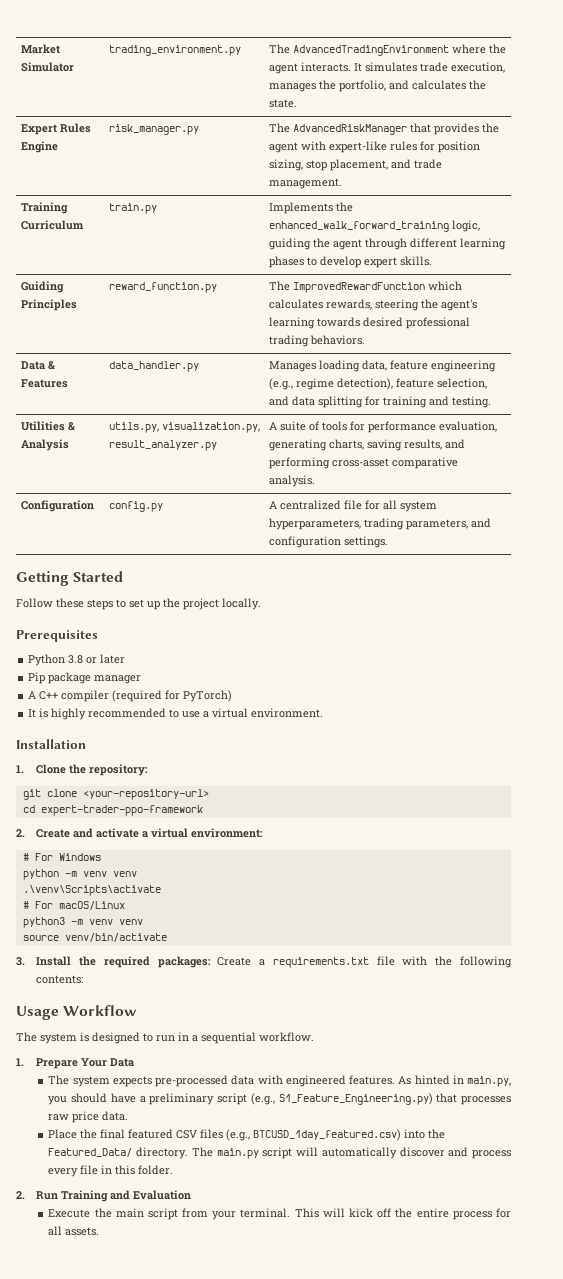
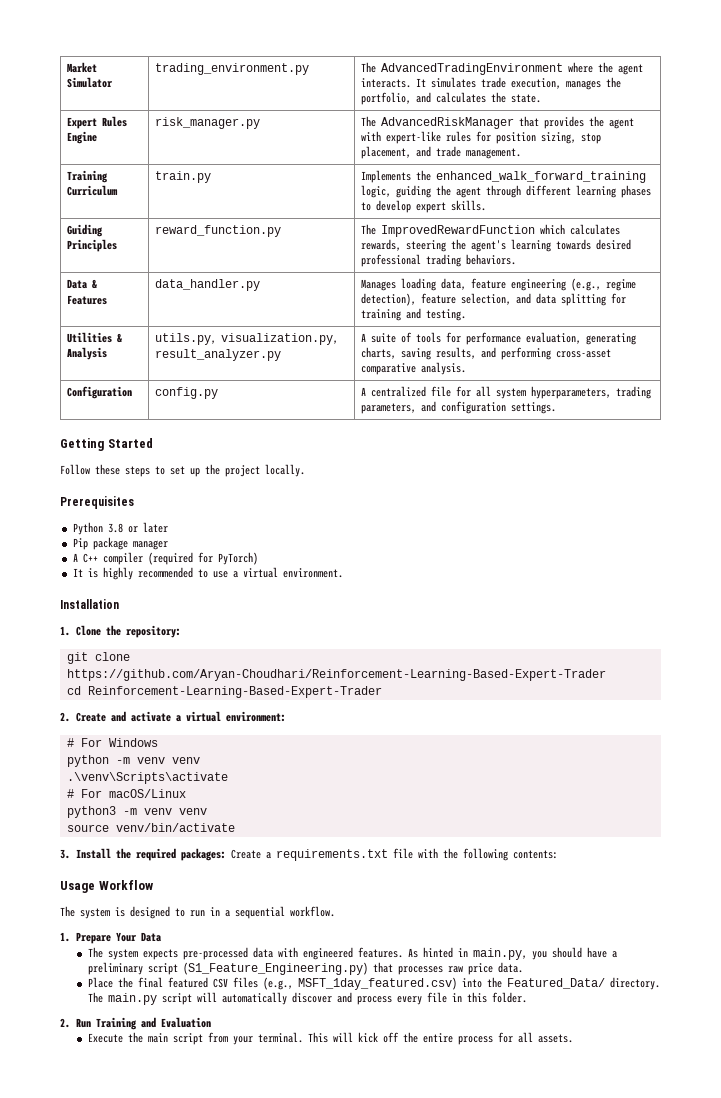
- git clone <your-repository-url>
+ git clone https://github.com/Aryan-Choudhari/Reinforcement-Learning-Based-Expert-Trader
- cd expert-trader-ppo-framework
+ cd Reinforcement-Learning-Based-Expert-Trader
- As hinted in main.py, you should have a preliminary script (e.g., S1_Feature_Engineering.py) that processes raw price data.
+ As hinted in main.py, you should have a preliminary script (S1_Feature_Engineering.py) that processes raw price data.
- Place the final featured CSV files (e.g., BTCUSD_1day_featured.csv) into the Featured_Data/ directory.
+ Place the final featured CSV files (e.g., MSFT_1day_featured.csv) into the Featured_Data/ directory.

